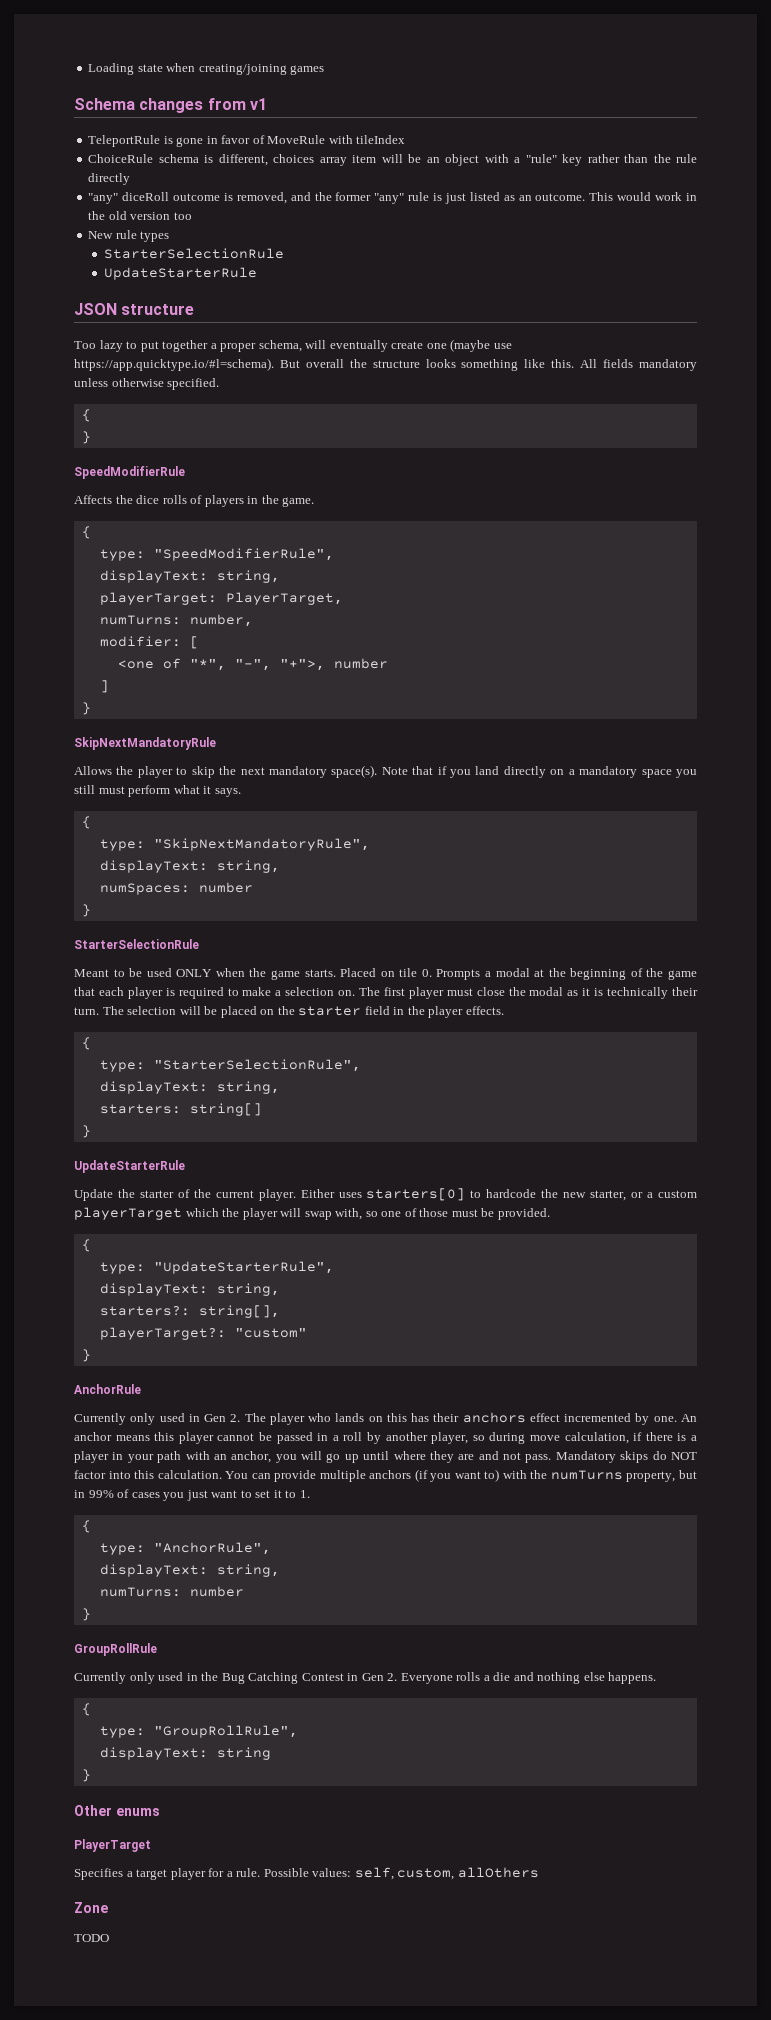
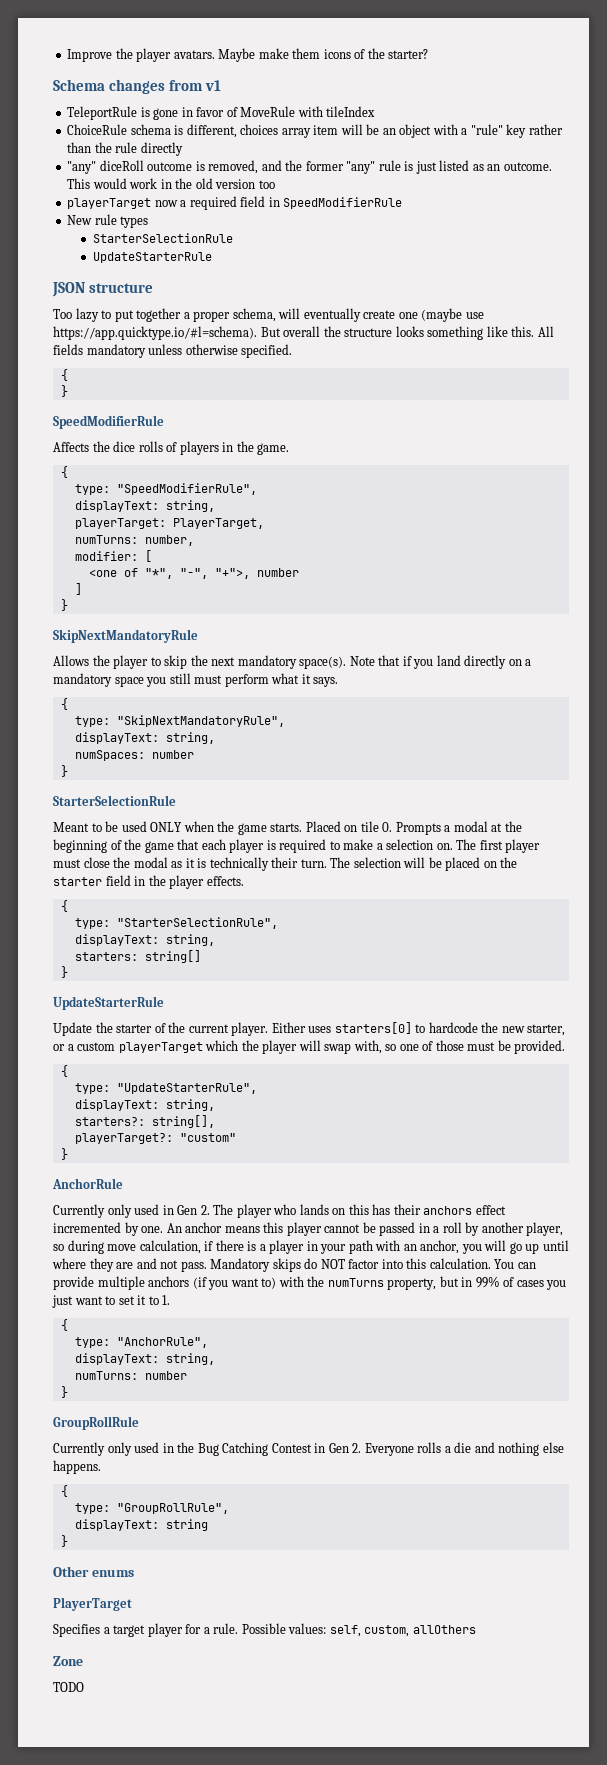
- Loading state when creating/joining games
+ Improve the player avatars. Maybe make them icons of the starter?
+ playerTarget now a required field in SpeedModifierRule

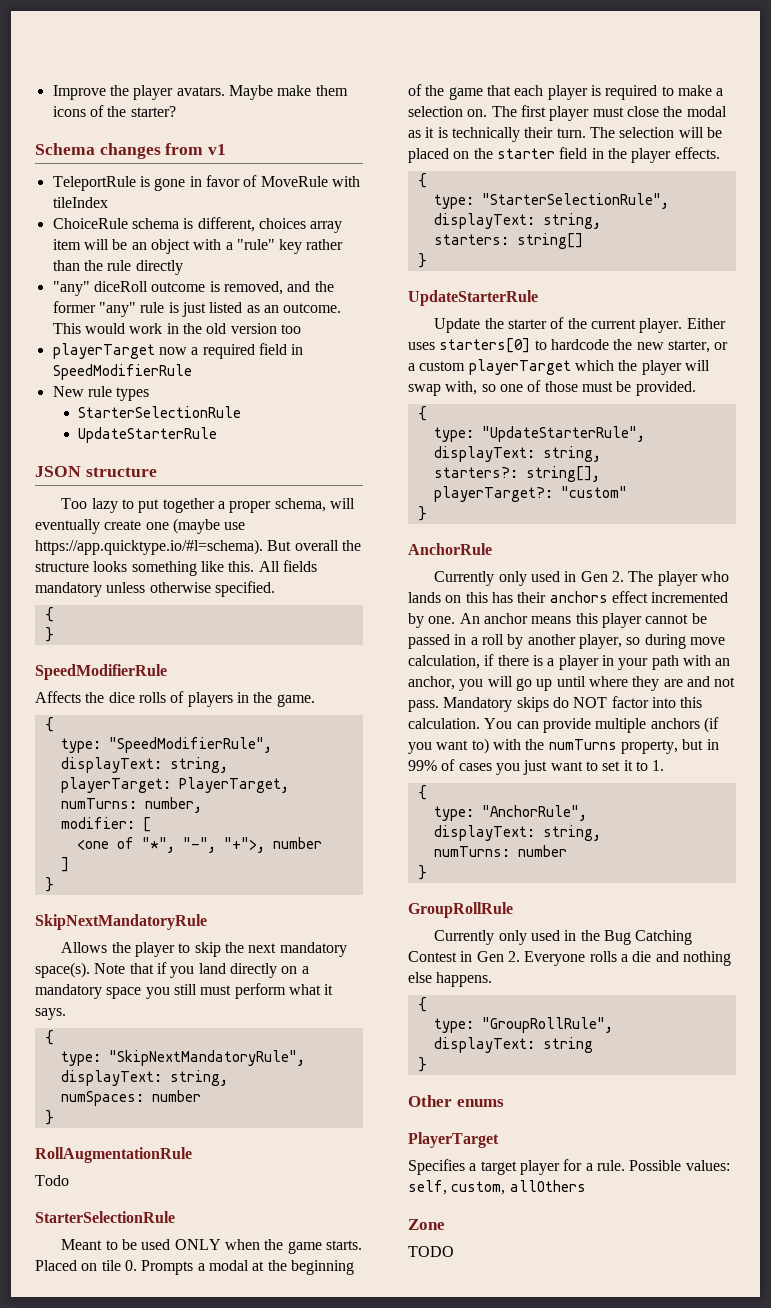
+ RollAugmentationRule
+ Todo

